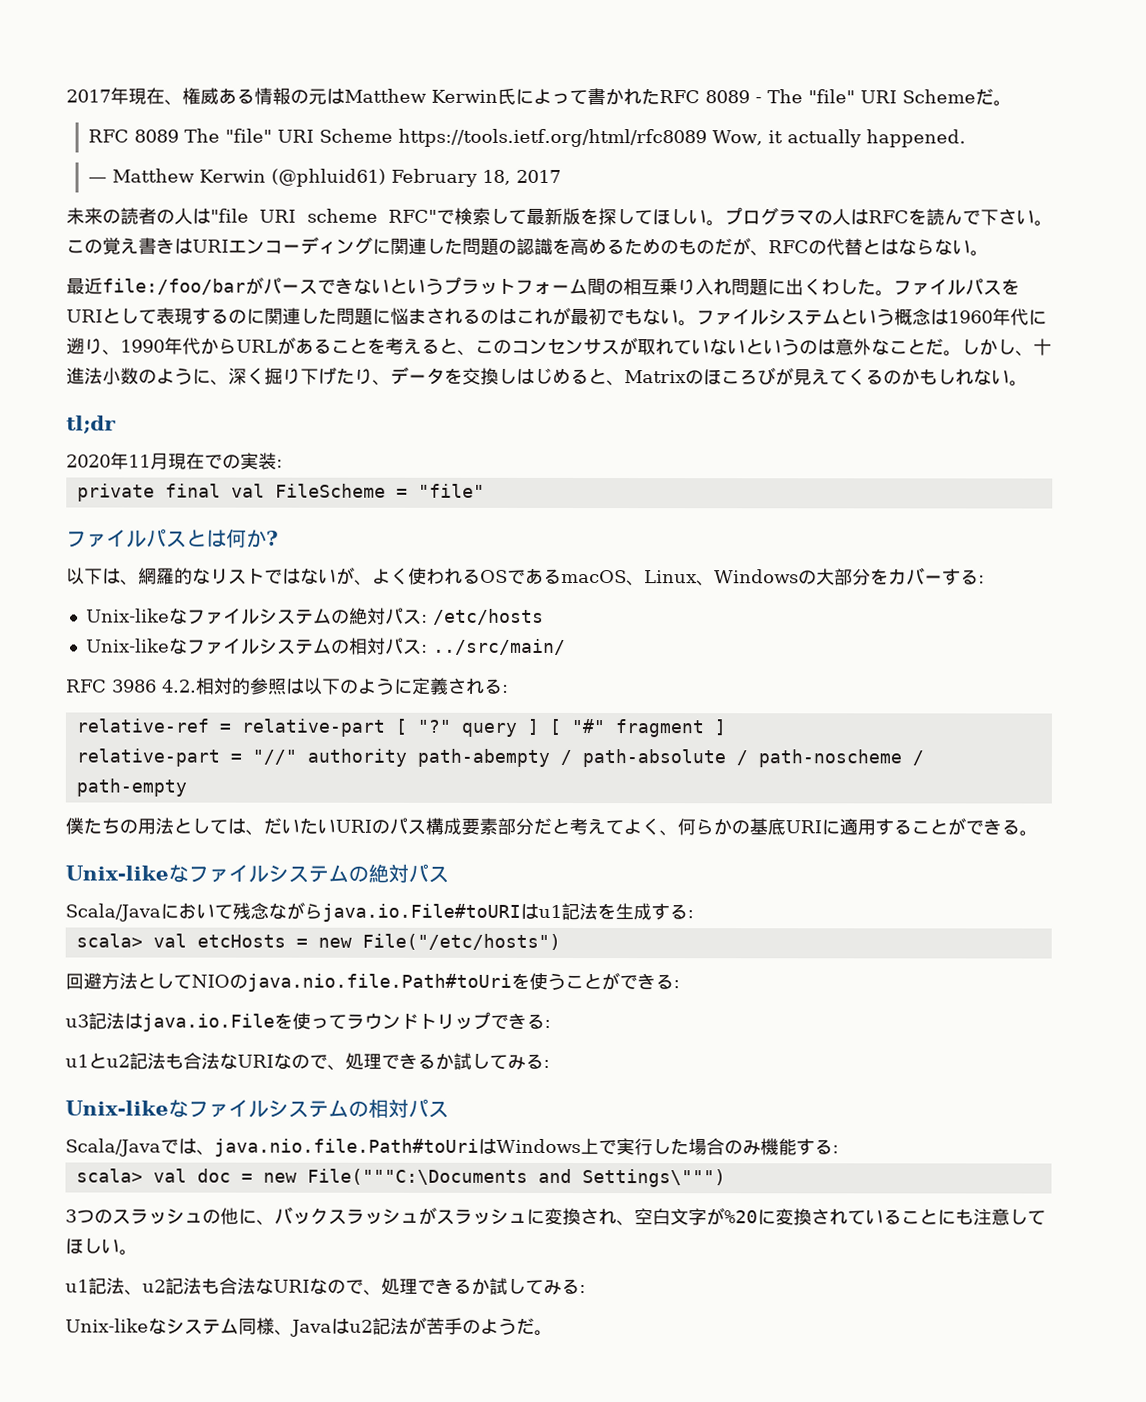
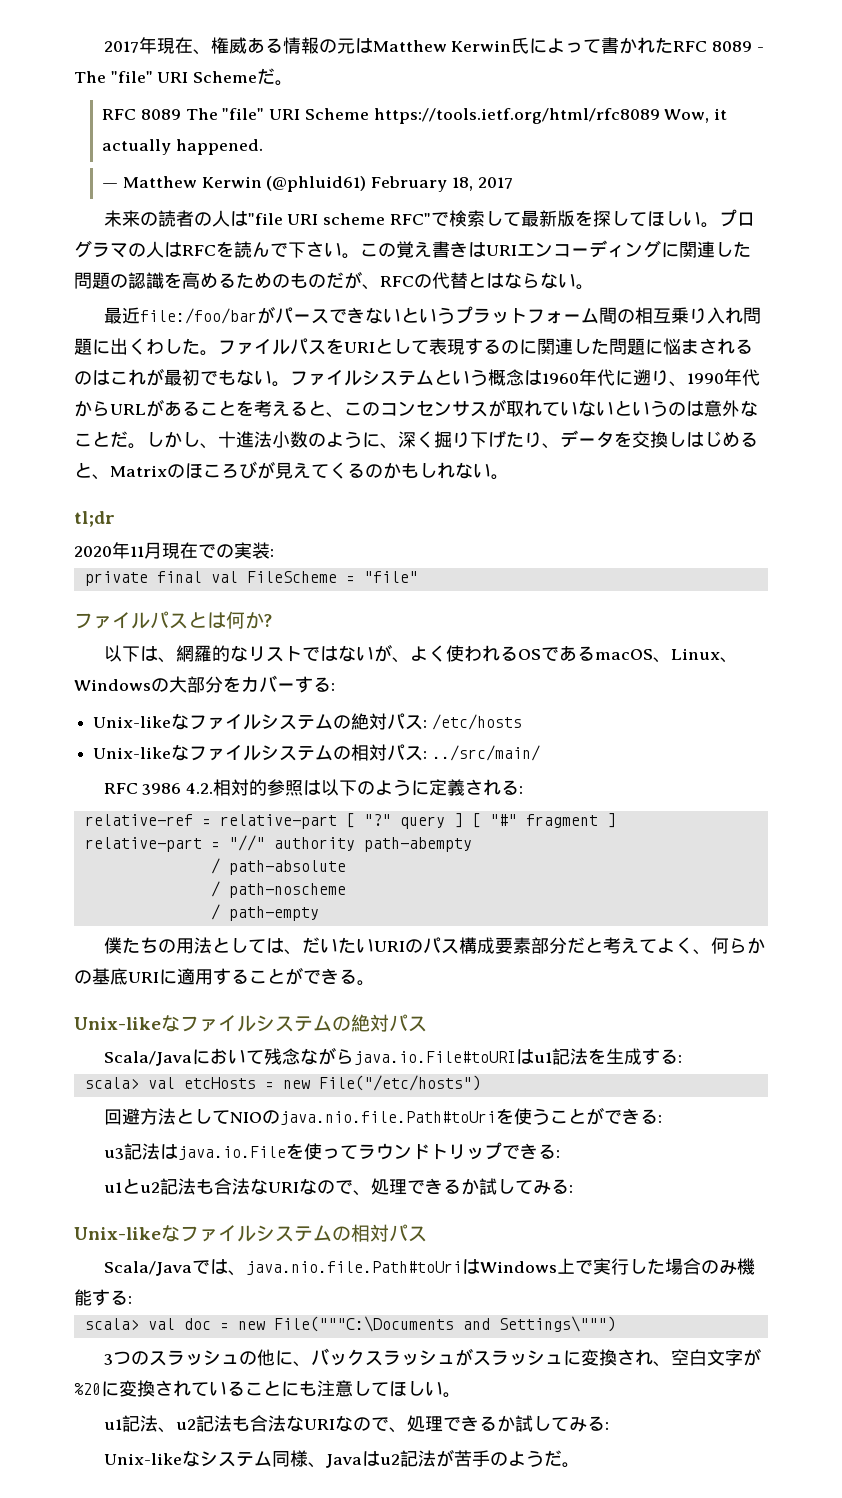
- relative-part = "//" authority path-abempty / path-absolute / path-noscheme / path-empty
+ relative-part = "//" authority path-abempty
+ / path-absolute
+ / path-noscheme
+ / path-empty

